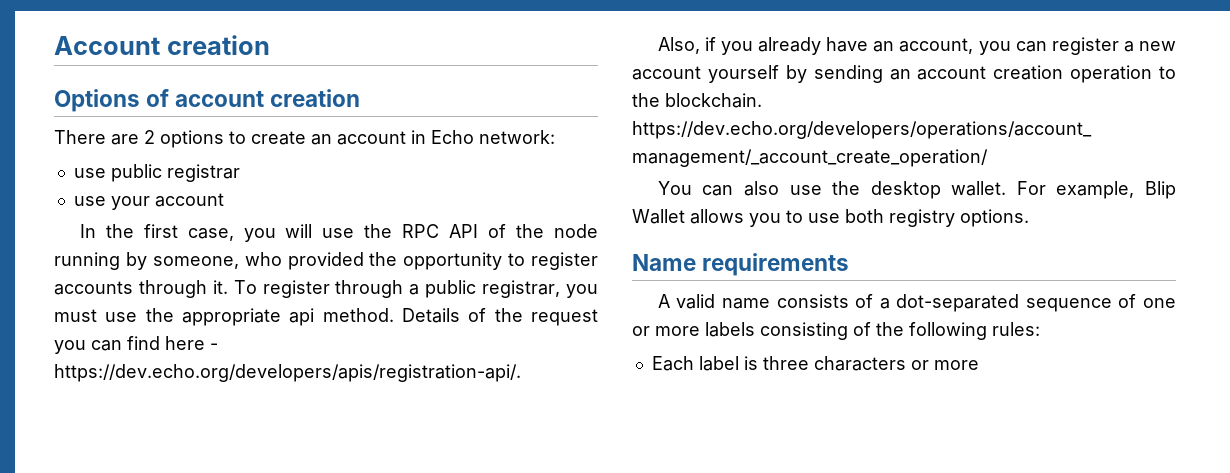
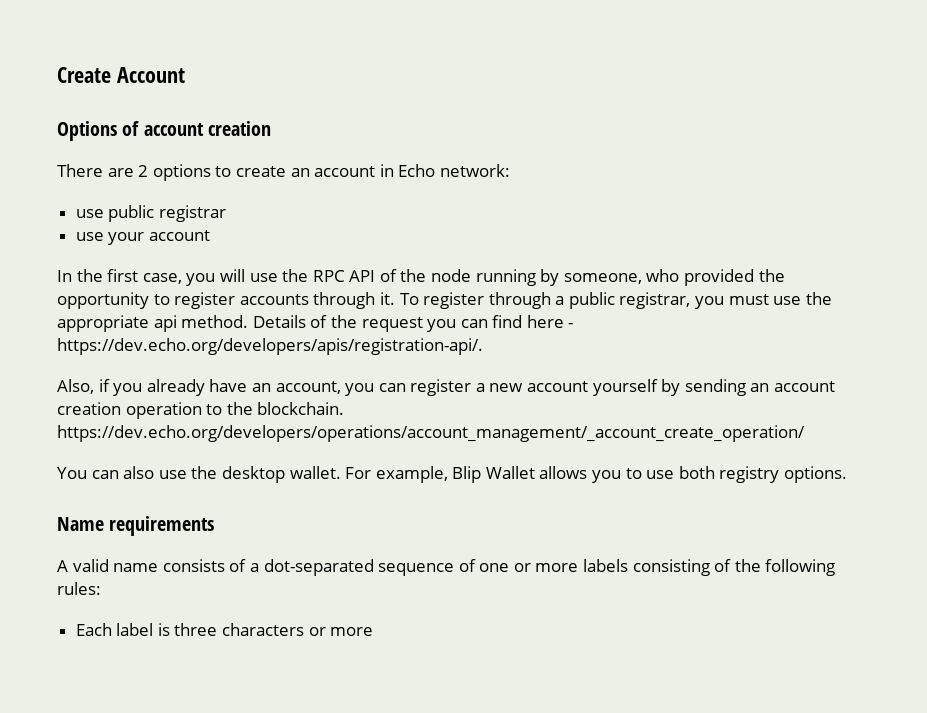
- Account creation
+ Create Account

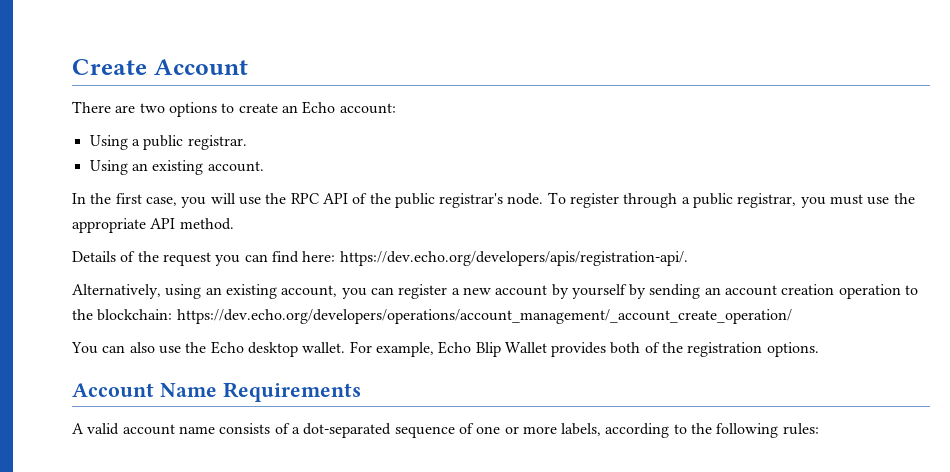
- Options of account creation
- There are 2 options to create an account in Echo network:
- use public registrar
- use your account
+ There are two options to create an Echo account:
+ Using a public registrar.
+ Using an existing account.
- In the first case, you will use the RPC API of the node running by someone, who provided the opportunity to register accounts through it.
+ In the first case, you will use the RPC API of the public registrar's node.
- To register through a public registrar, you must use the appropriate api method. Details of the request you can find here - https://dev.echo.org/developers/apis/registration-api/.
+ To register through a public registrar, you must use the appropriate API method.
+ Details of the request you can find here: https://dev.echo.org/developers/apis/registration-api/.
- Also, if you already have an account, you can register a new account yourself by sending an account creation operation to the blockchain. https://dev.echo.org/developers/operations/account_management/_account_create_operation/
+ Alternatively, using an existing account, you can register a new account by yourself by sending an account creation operation to the blockchain: https://dev.echo.org/developers/operations/account_management/_account_create_operation/
- You can also use the desktop wallet.
+ You can also use the Echo desktop wallet.
- For example, Blip Wallet allows you to use both registry options.
- Name requirements
+ For example, Echo Blip Wallet provides both of the registration options.
+ Account Name Requirements
- A valid name consists of a dot-separated sequence of one or more labels consisting of the following rules:
+ A valid account name consists of a dot-separated sequence of one or more labels, according to the following rules:
- Each label is three characters or more

